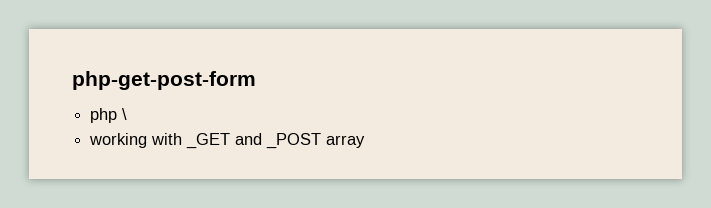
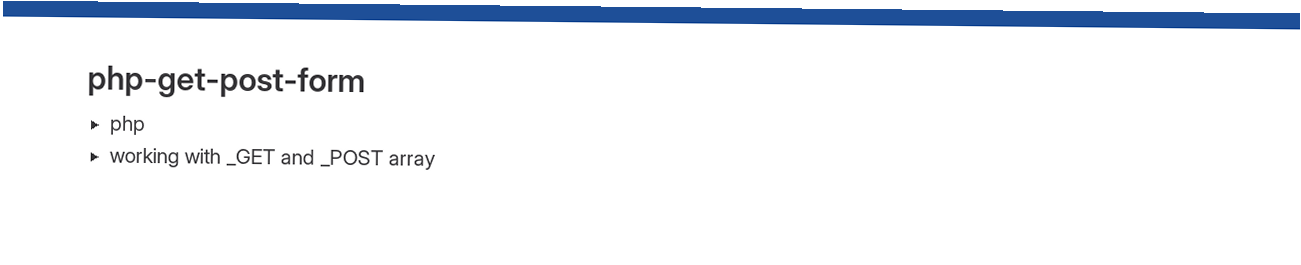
- php \
+ php

